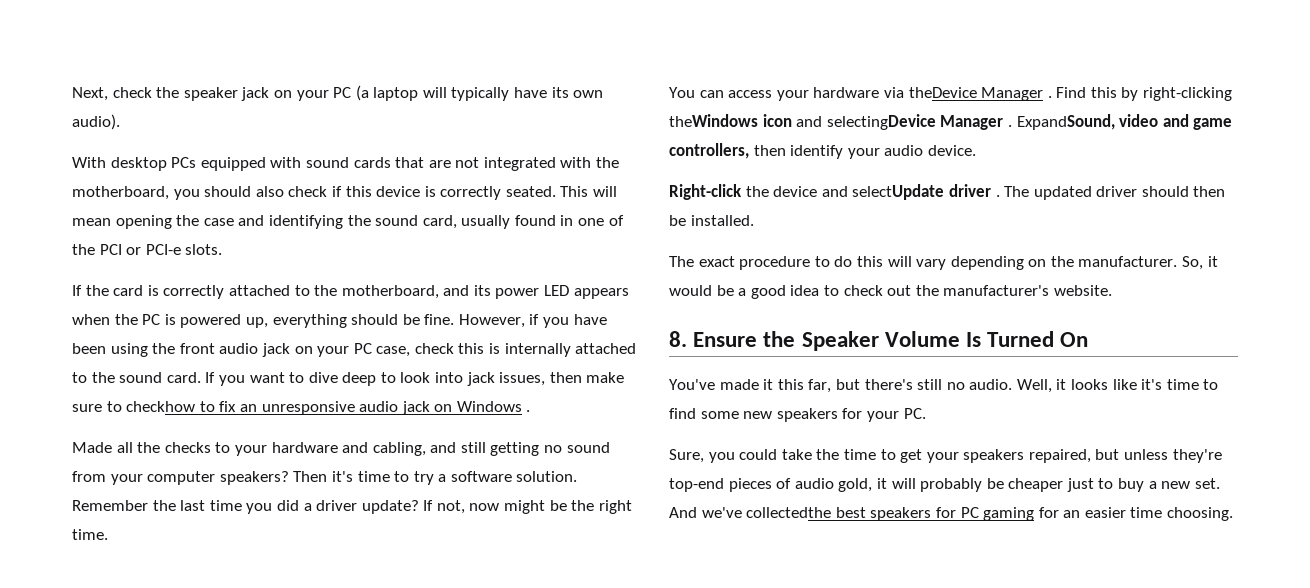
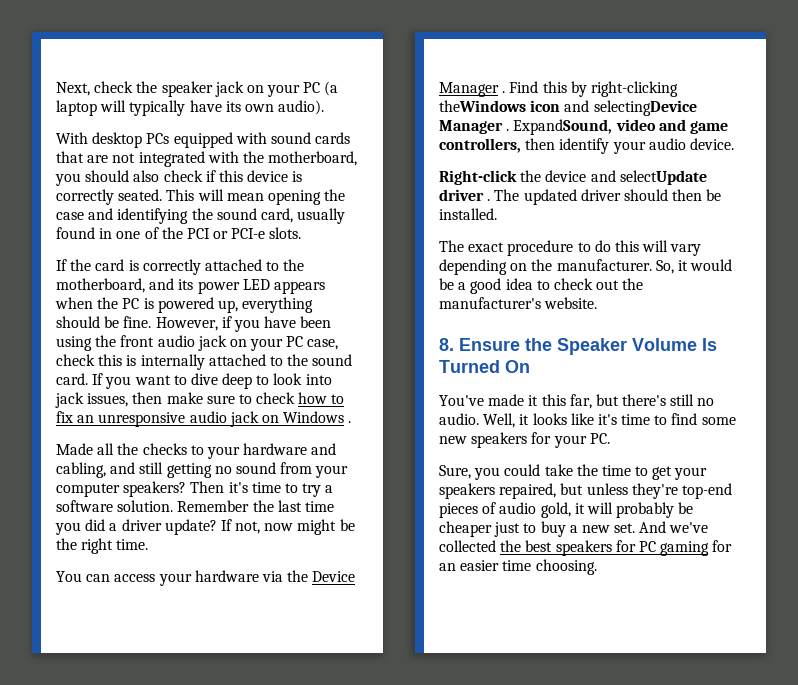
- If you want to dive deep to look into jack issues, then make sure to checkhow to fix an unresponsive audio jack on Windows .
+ If you want to dive deep to look into jack issues, then make sure to check how to fix an unresponsive audio jack on Windows .
- You can access your hardware via theDevice Manager .
+ You can access your hardware via the Device Manager .
- And we've collectedthe best speakers for PC gaming for an easier time choosing.
+ And we've collected the best speakers for PC gaming for an easier time choosing.

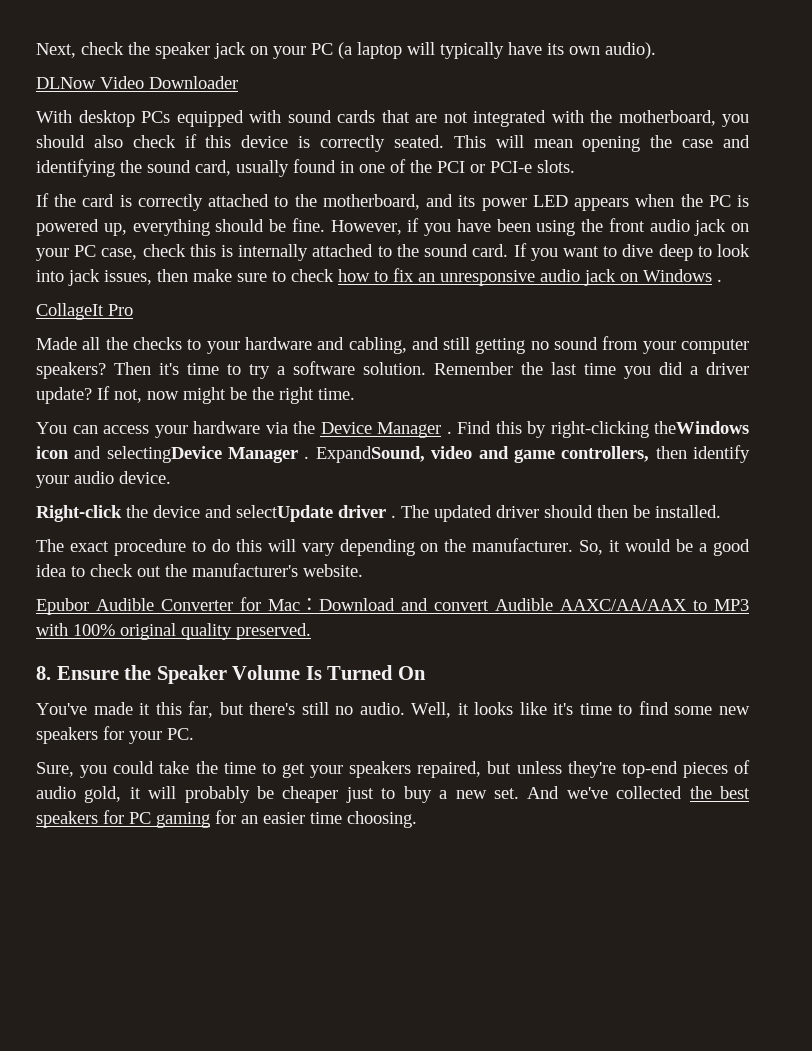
+ DLNow Video Downloader
+ CollageIt Pro
+ Epubor Audible Converter for Mac：Download and convert Audible AAXC/AA/AAX to MP3 with 100% original quality preserved.

